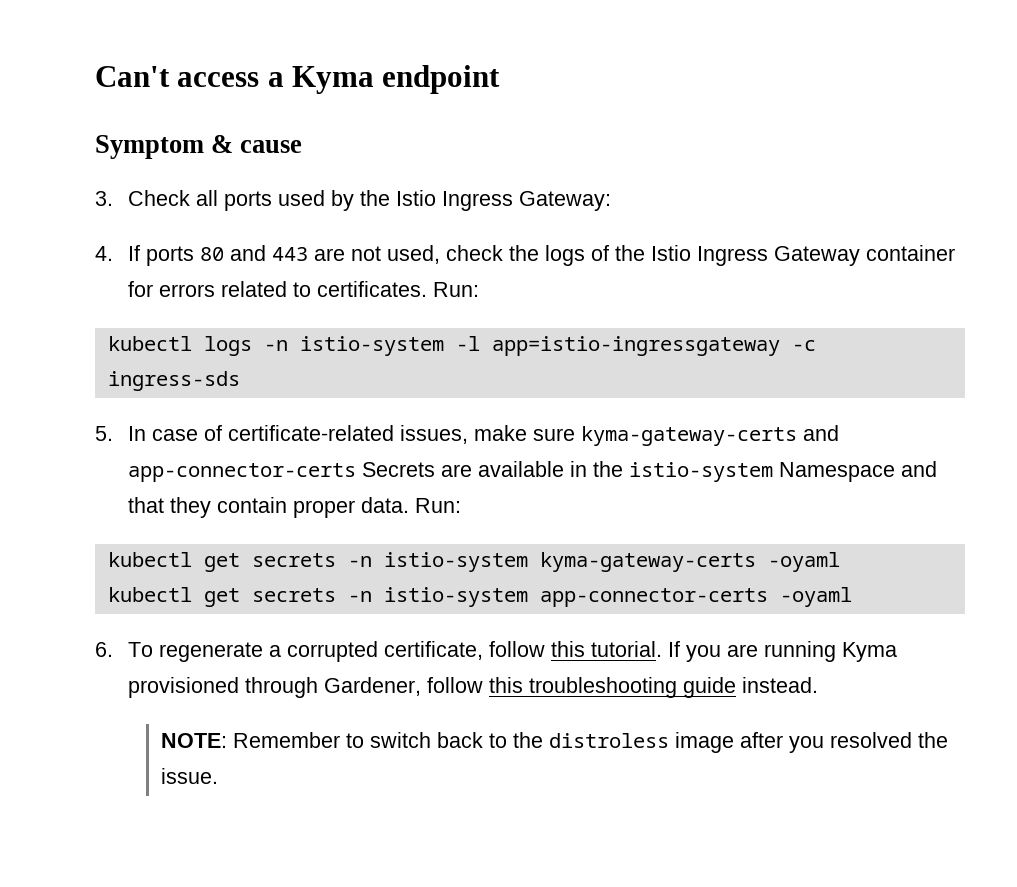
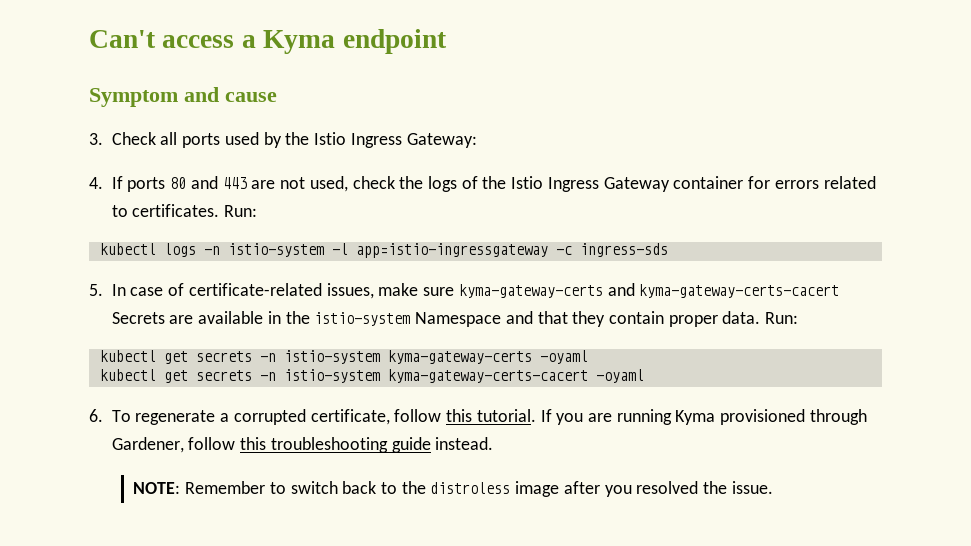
- Symptom & cause
+ Symptom and cause
- 5. In case of certificate-related issues, make sure kyma-gateway-certs and app-connector-certs Secrets are available in the istio-system Namespace and that they contain proper data.
+ 5. In case of certificate-related issues, make sure kyma-gateway-certs and kyma-gateway-certs-cacert Secrets are available in the istio-system Namespace and that they contain proper data.
- kubectl get secrets -n istio-system app-connector-certs -oyaml
+ kubectl get secrets -n istio-system kyma-gateway-certs-cacert -oyaml

